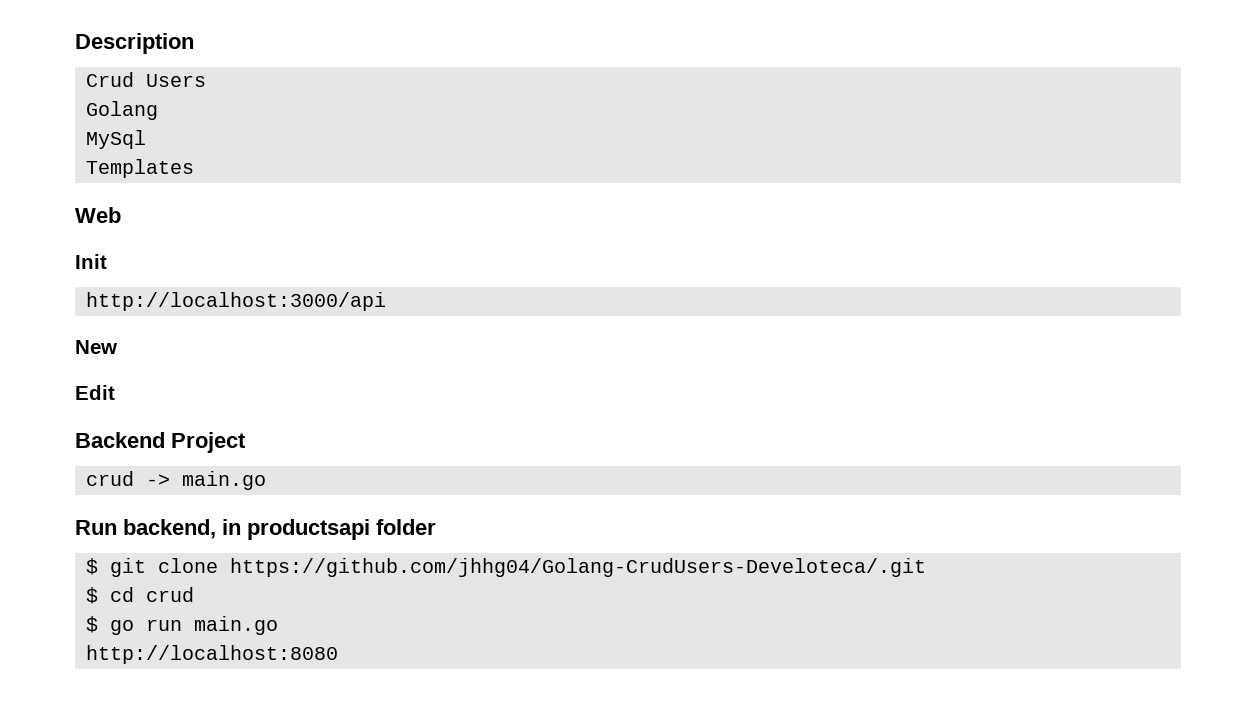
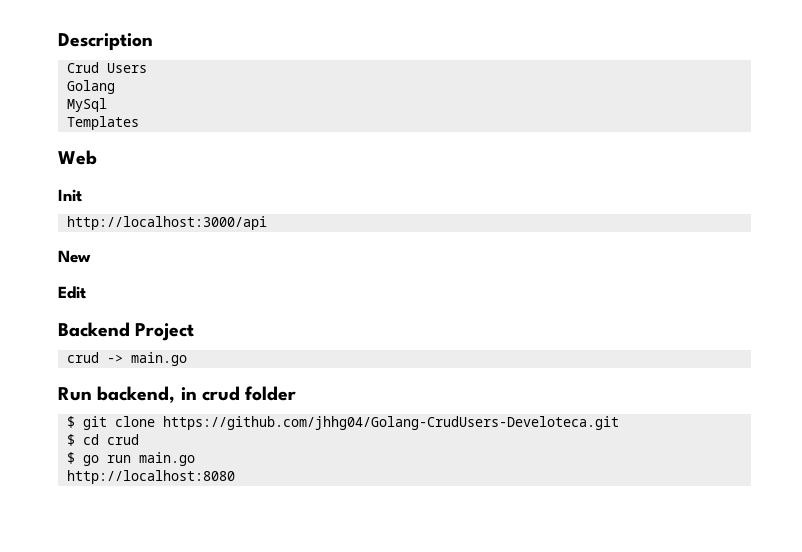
- Run backend, in productsapi folder
+ Run backend, in crud folder
- $ git clone https://github.com/jhhg04/Golang-CrudUsers-Develoteca/.git
+ $ git clone https://github.com/jhhg04/Golang-CrudUsers-Develoteca.git

